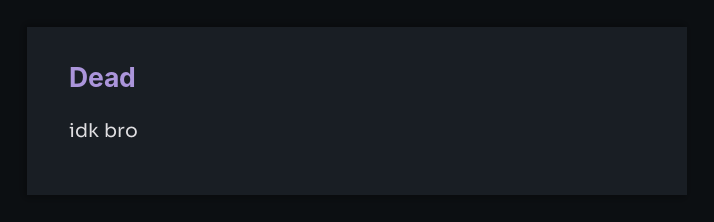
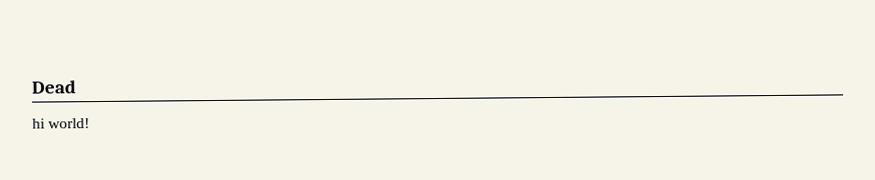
- idk bro
+ hi world!

